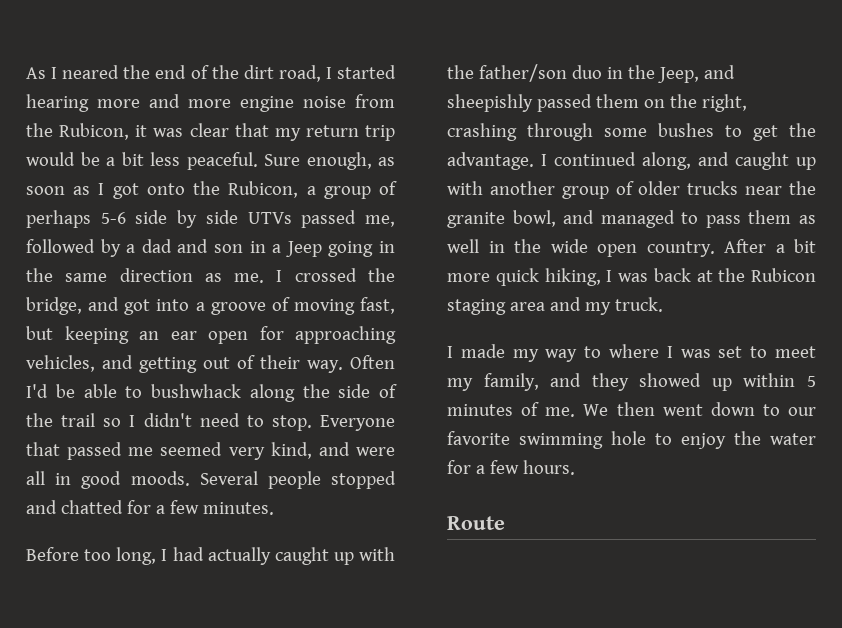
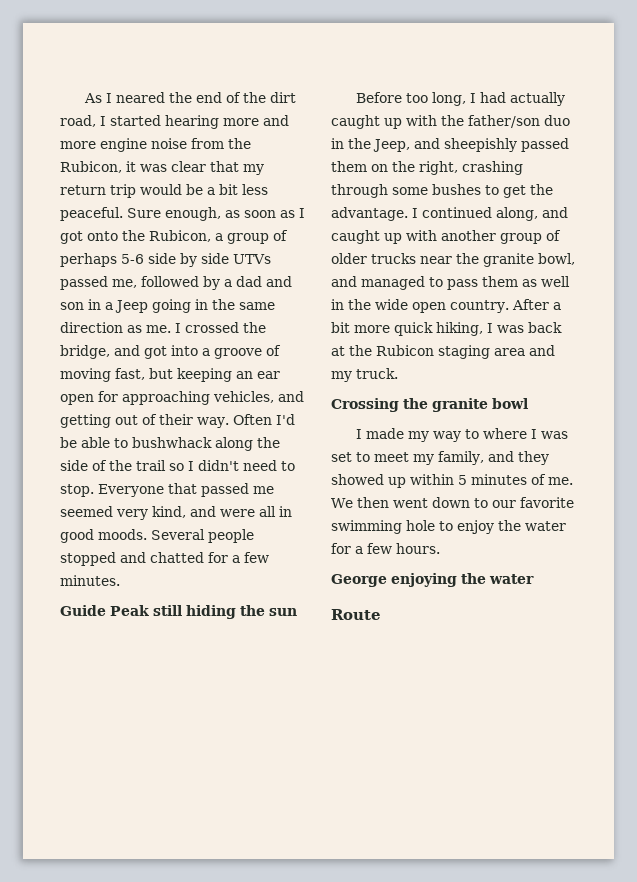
+ Guide Peak still hiding the sun
+ Crossing the granite bowl
+ George enjoying the water

